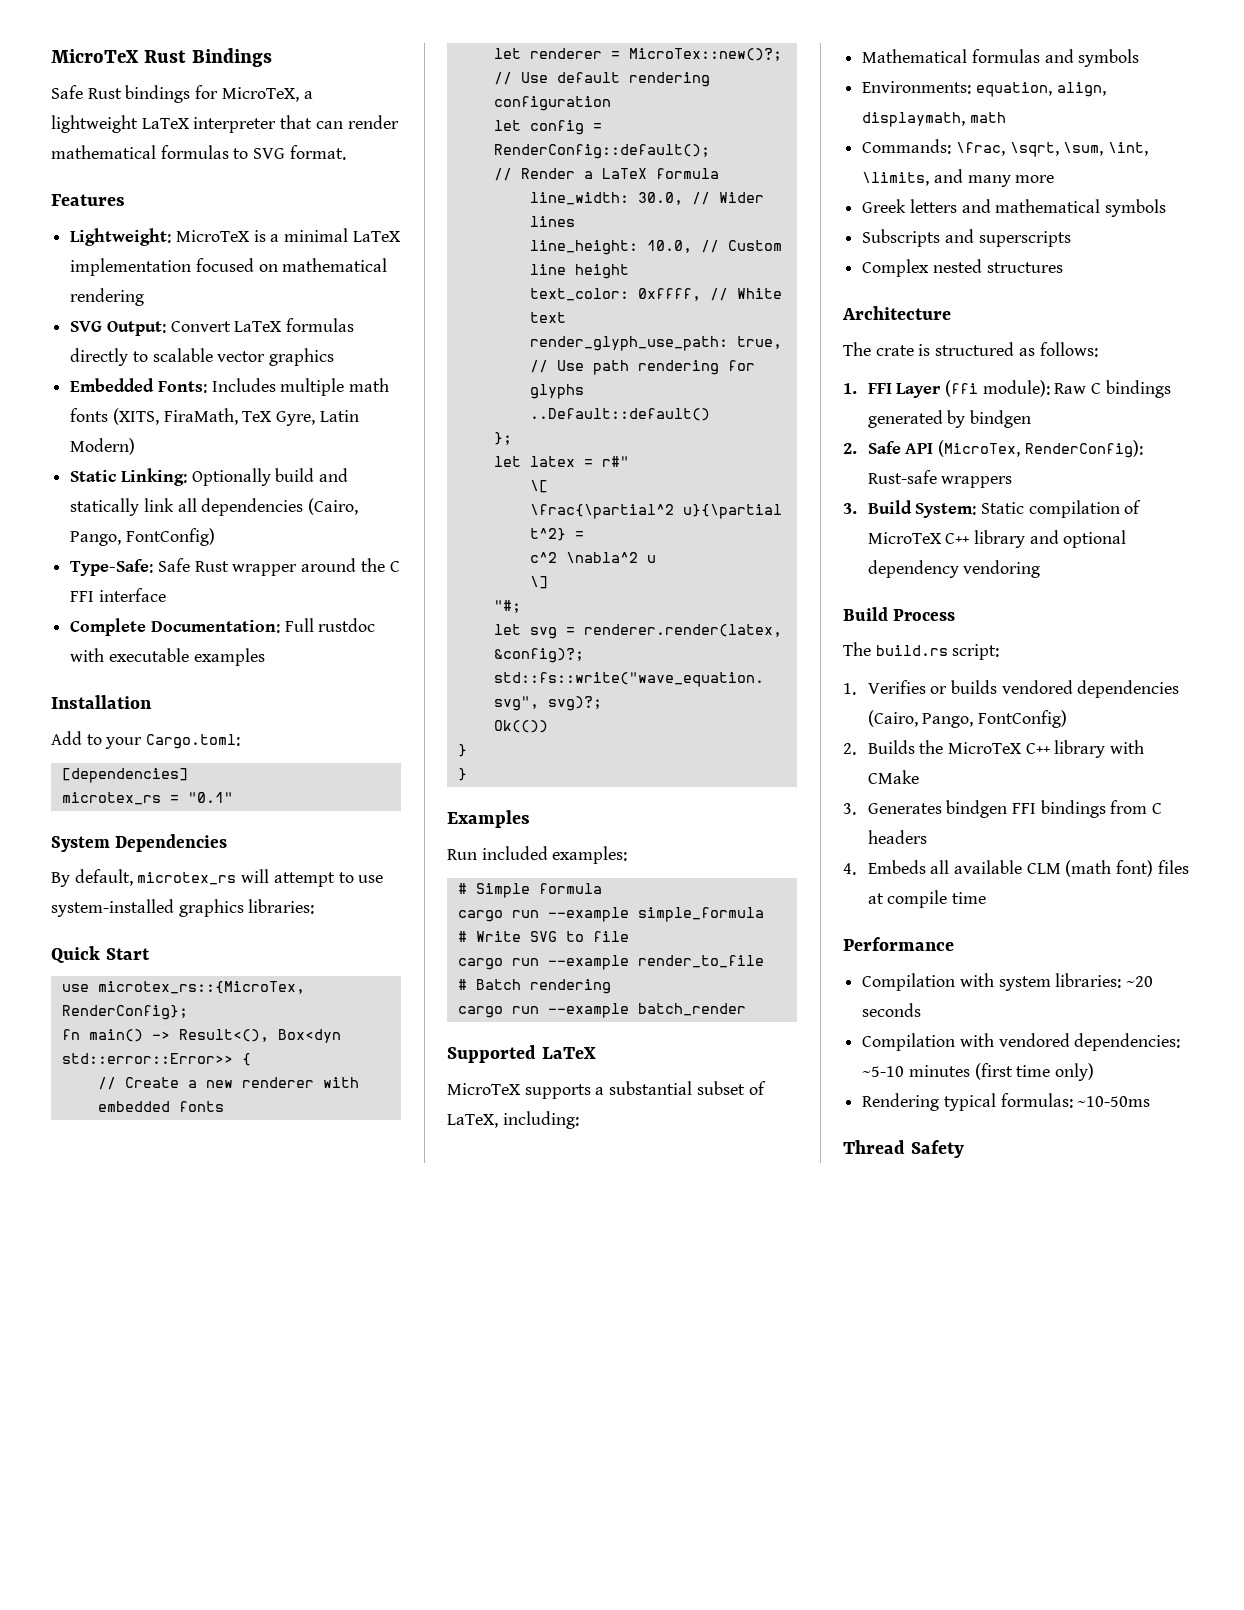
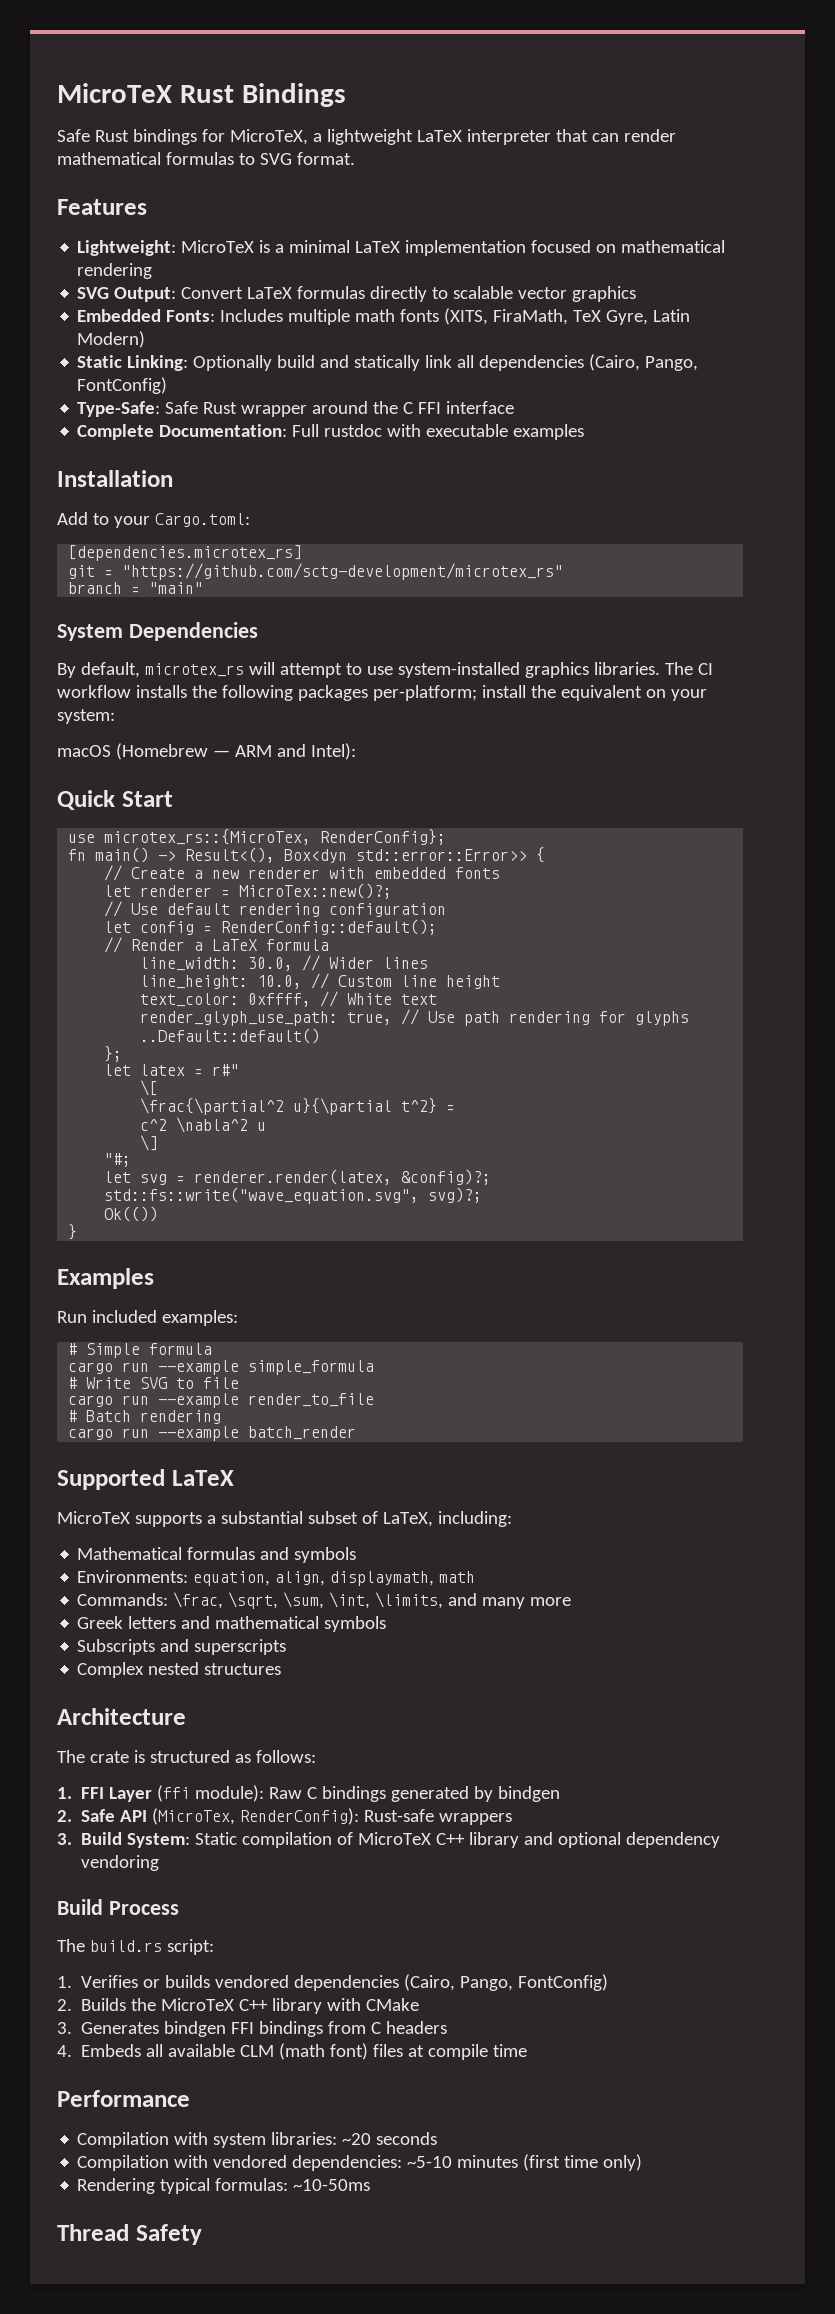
- [dependencies]
- microtex_rs = "0.1"
+ [dependencies.microtex_rs]
+ git = "https://github.com/sctg-development/microtex_rs"
+ branch = "main"
- By default, microtex_rs will attempt to use system-installed graphics libraries:
+ By default, microtex_rs will attempt to use system-installed graphics libraries. The CI workflow installs the following packages per-platform; install the equivalent on your system:
+ macOS (Homebrew — ARM and Intel):
  Ok(())
- }

